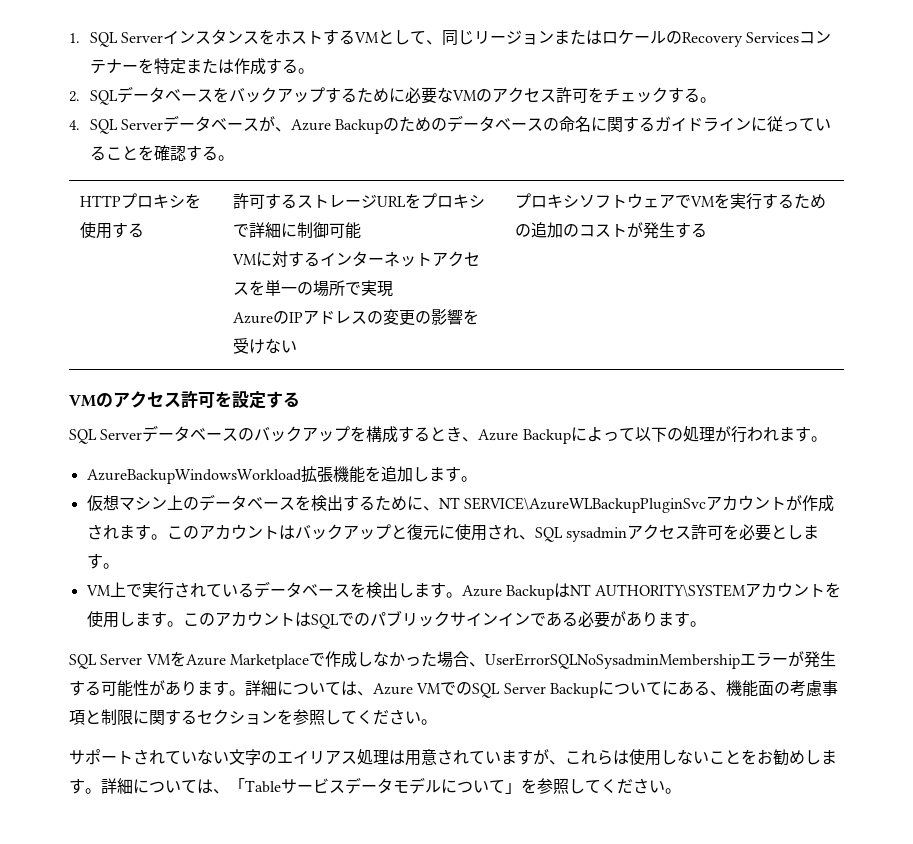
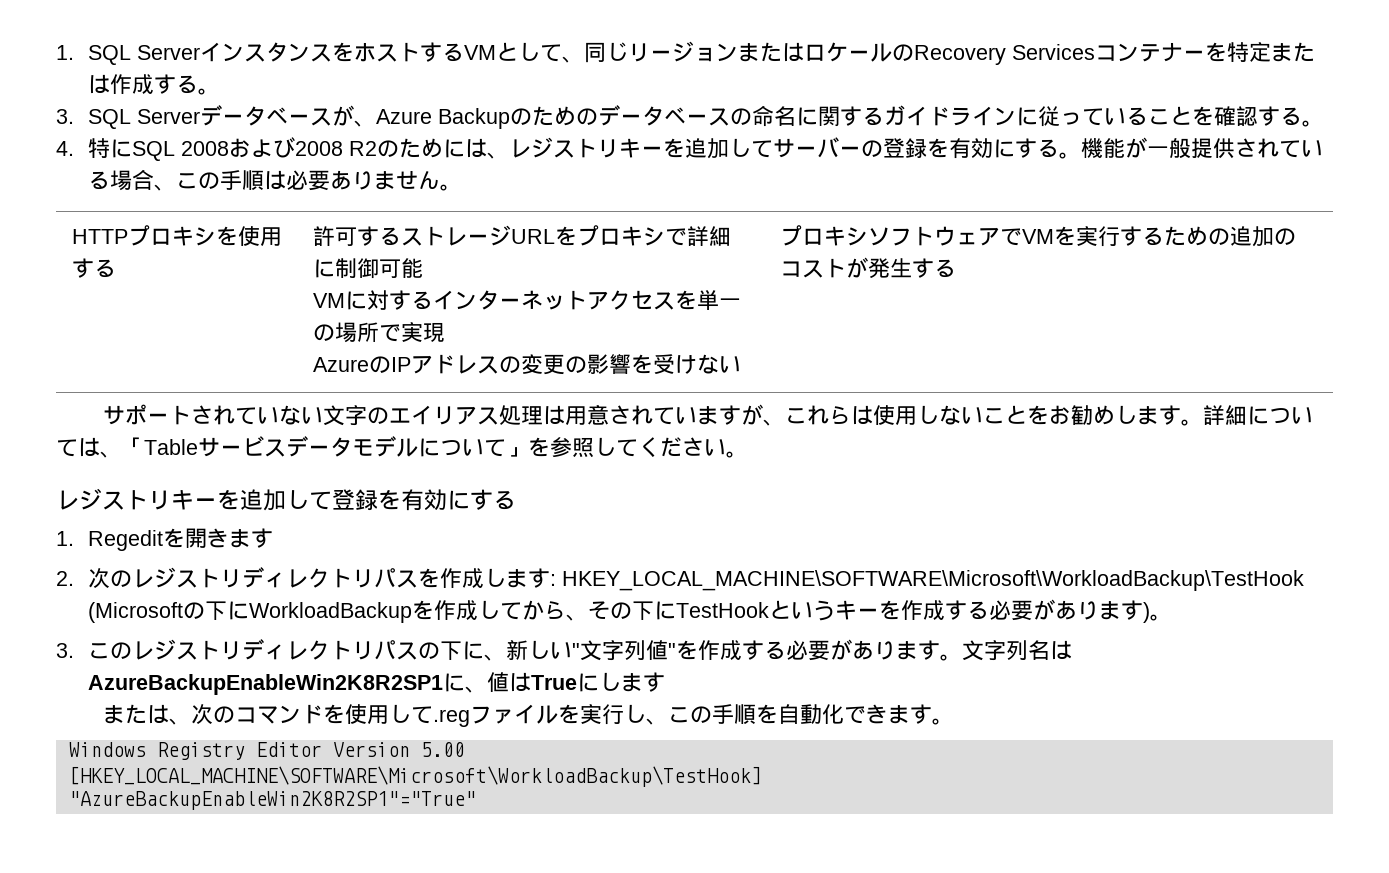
- 2. SQLデータベースをバックアップするために必要なVMのアクセス許可をチェックする。
- 4. SQL Serverデータベースが、Azure Backupのためのデータベースの命名に関するガイドラインに従っていることを確認する。
+ 3. SQL Serverデータベースが、Azure Backupのためのデータベースの命名に関するガイドラインに従っていることを確認する。
+ 4.特にSQL 2008および2008 R2のためには、レジストリキーを追加してサーバーの登録を有効にする。機能が一般提供されている場合、この手順は必要ありません。
- VMのアクセス許可を設定する
- SQL Serverデータベースのバックアップを構成するとき、Azure Backupによって以下の処理が行われます。
- AzureBackupWindowsWorkload拡張機能を追加します。
- 仮想マシン上のデータベースを検出するために、NT SERVICE\AzureWLBackupPluginSvcアカウントが作成されます。このアカウントはバックアップと復元に使用され、SQL sysadminアクセス許可を必要とします。
- VM上で実行されているデータベースを検出します。Azure BackupはNT AUTHORITY\SYSTEMアカウントを使用します。このアカウントはSQLでのパブリックサインインである必要があります。
- SQL Server VMをAzure Marketplaceで作成しなかった場合、UserErrorSQLNoSysadminMembershipエラーが発生する可能性があります。詳細については、Azure VMでのSQL Server Backupについてにある、機能面の考慮事項と制限に関するセクションを参照してください。
+ レジストリキーを追加して登録を有効にする
+ 1. Regeditを開きます
+ 2.次のレジストリディレクトリパスを作成します: HKEY_LOCAL_MACHINE\SOFTWARE\Microsoft\WorkloadBackup\TestHook (Microsoftの下にWorkloadBackupを作成してから、その下にTestHookというキーを作成する必要があります)。
+ 3.このレジストリディレクトリパスの下に、新しい"文字列値"を作成する必要があります。文字列名はAzureBackupEnableWin2K8R2SP1に、値はTrueにします
+ または、次のコマンドを使用して.regファイルを実行し、この手順を自動化できます。
+ Windows Registry Editor Version 5.00
+ [HKEY_LOCAL_MACHINE\SOFTWARE\Microsoft\WorkloadBackup\TestHook]
+ "AzureBackupEnableWin2K8R2SP1"="True"

